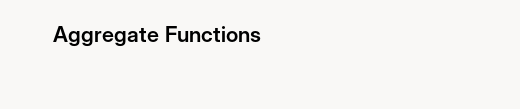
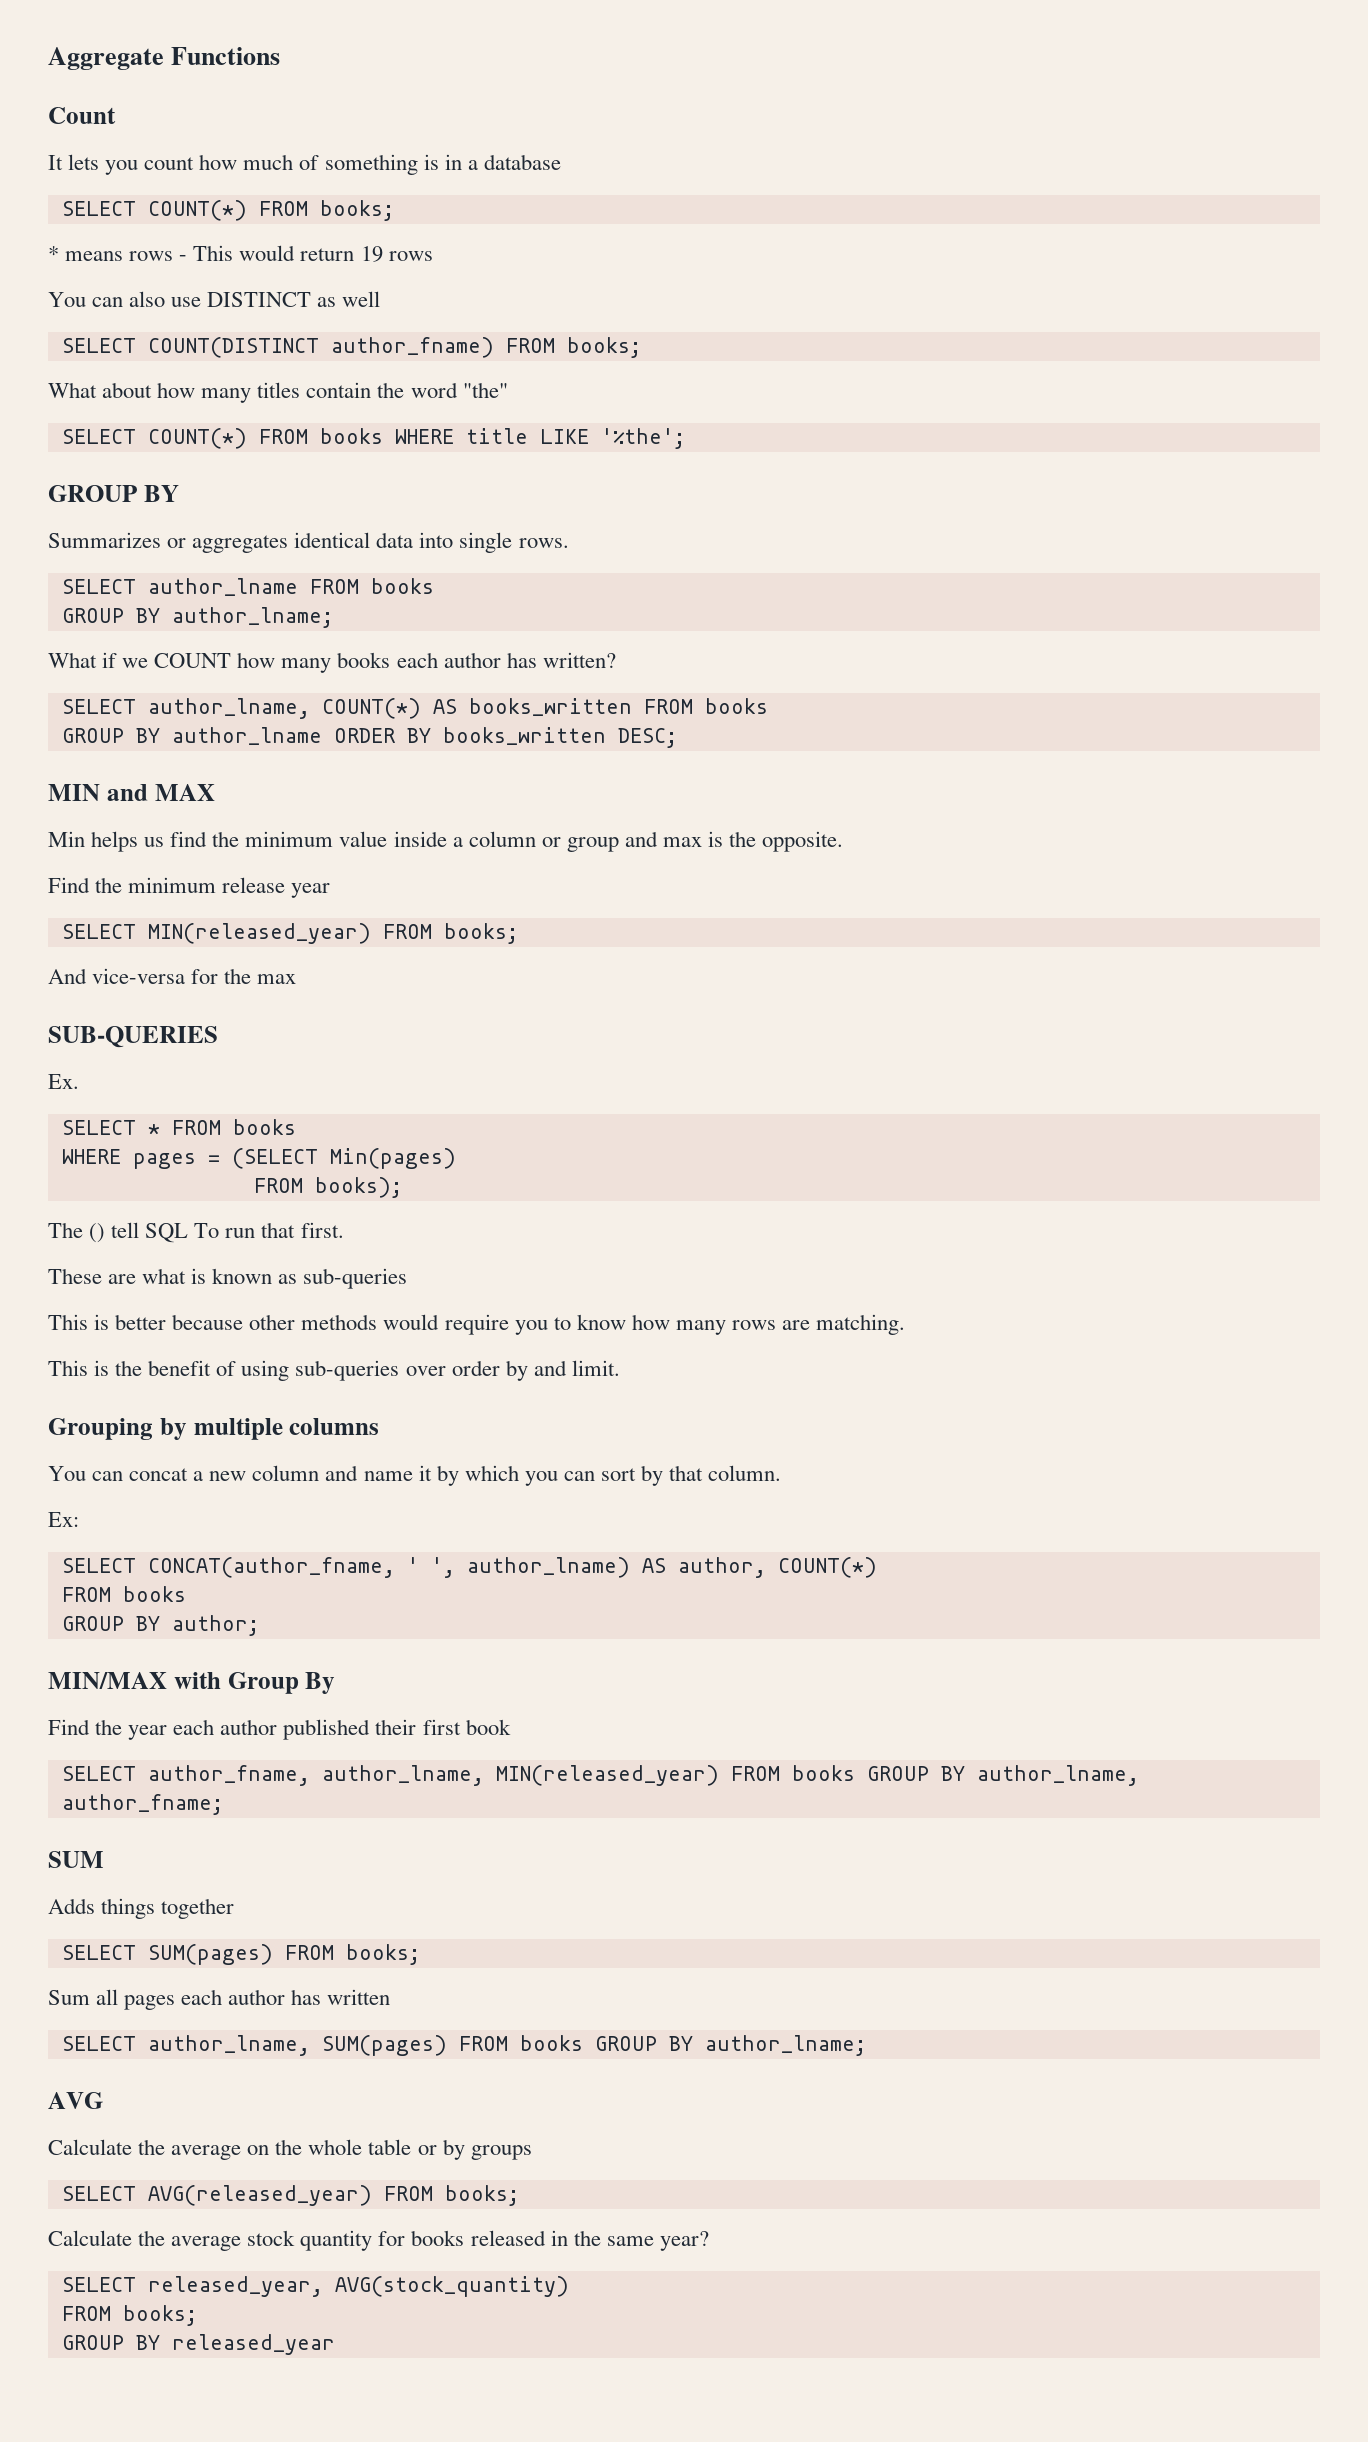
+ Count
+ It lets you count how much of something is in a database
+ SELECT COUNT(*) FROM books;
+ * means rows - This would return 19 rows
+ You can also use DISTINCT as well
+ SELECT COUNT(DISTINCT author_fname) FROM books;
+ What about how many titles contain the word "the"
+ SELECT COUNT(*) FROM books WHERE title LIKE '%the';
+ GROUP BY
+ Summarizes or aggregates identical data into single rows.
+ SELECT author_lname FROM books
+ GROUP BY author_lname;
+ What if we COUNT how many books each author has written?
+ SELECT author_lname, COUNT(*) AS books_written FROM books
+ GROUP BY author_lname ORDER BY books_written DESC;
+ MIN and MAX
+ Min helps us find the minimum value inside a column or group and max is the opposite.
+ Find the minimum release year
+ SELECT MIN(released_year) FROM books;
+ And vice-versa for the max
+ SUB-QUERIES
+ Ex.
+ SELECT * FROM books
+ WHERE pages = (SELECT Min(pages)
+ FROM books);
+ The () tell SQL To run that first.
+ These are what is known as sub-queries
+ This is better because other methods would require you to know how many rows are matching.
+ This is the benefit of using sub-queries over order by and limit.
+ Grouping by multiple columns
+ You can concat a new column and name it by which you can sort by that column.
+ Ex:
+ SELECT CONCAT(author_fname, ' ', author_lname) AS author, COUNT(*)
+ FROM books
+ GROUP BY author;
+ MIN/MAX with Group By
+ Find the year each author published their first book
+ SELECT author_fname, author_lname, MIN(released_year) FROM books GROUP BY author_lname, author_fname;
+ SUM
+ Adds things together
+ SELECT SUM(pages) FROM books;
+ Sum all pages each author has written
+ SELECT author_lname, SUM(pages) FROM books GROUP BY author_lname;
+ AVG
+ Calculate the average on the whole table or by groups
+ SELECT AVG(released_year) FROM books;
+ Calculate the average stock quantity for books released in the same year?
+ SELECT released_year, AVG(stock_quantity)
+ FROM books;
+ GROUP BY released_year

